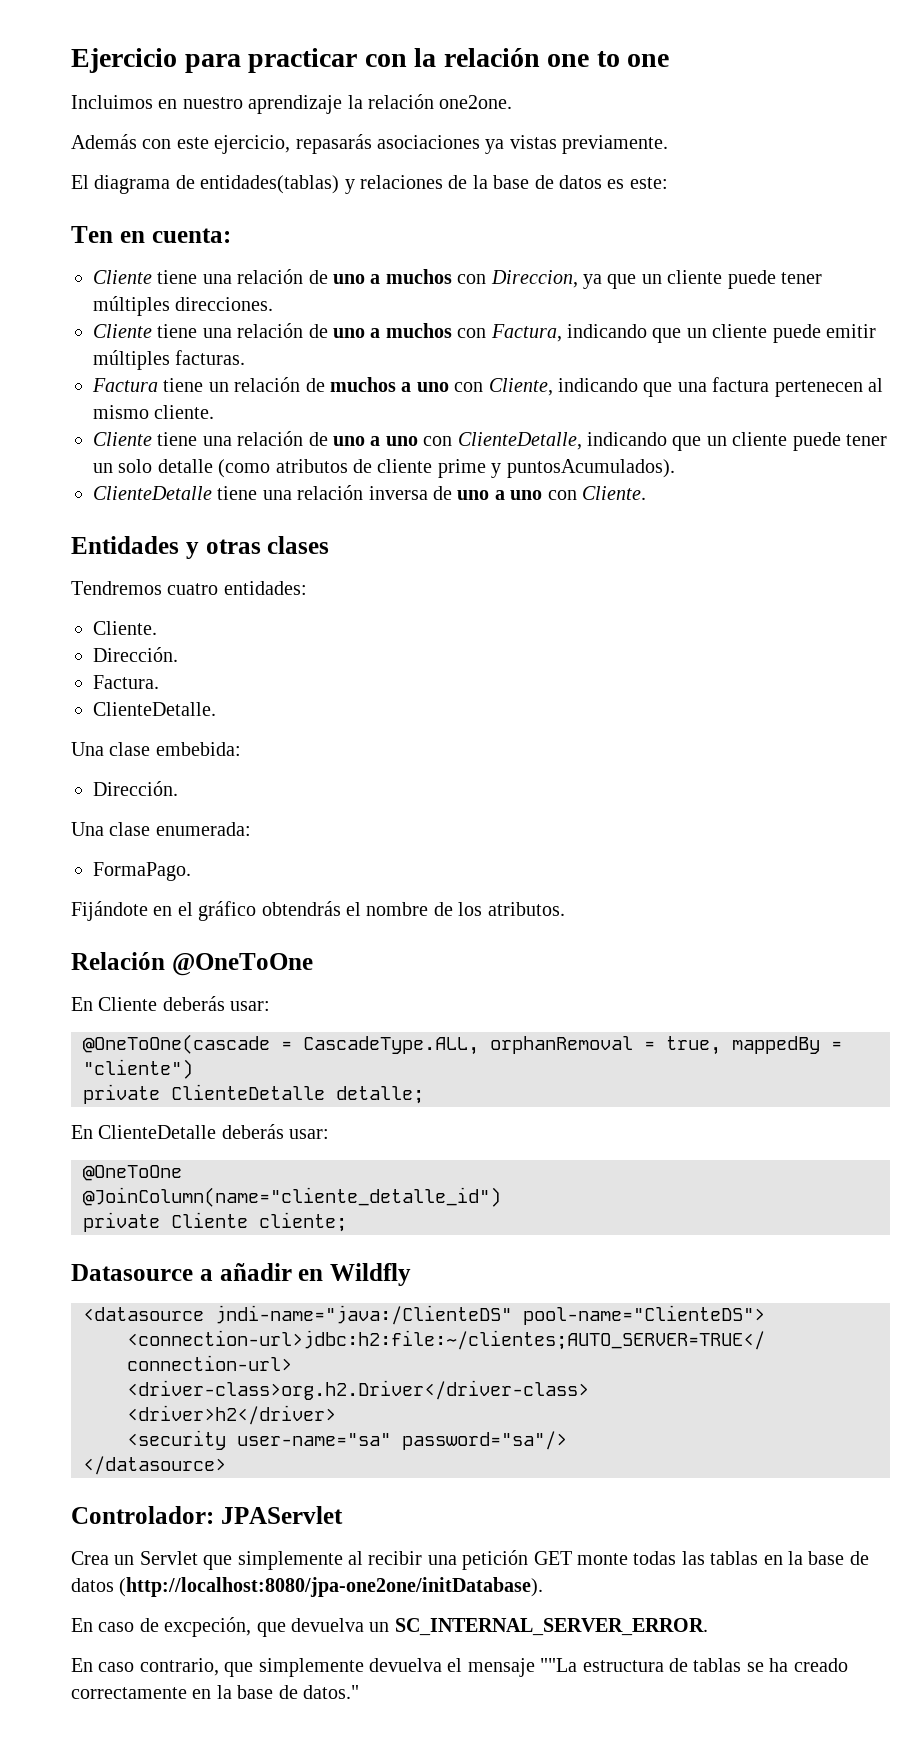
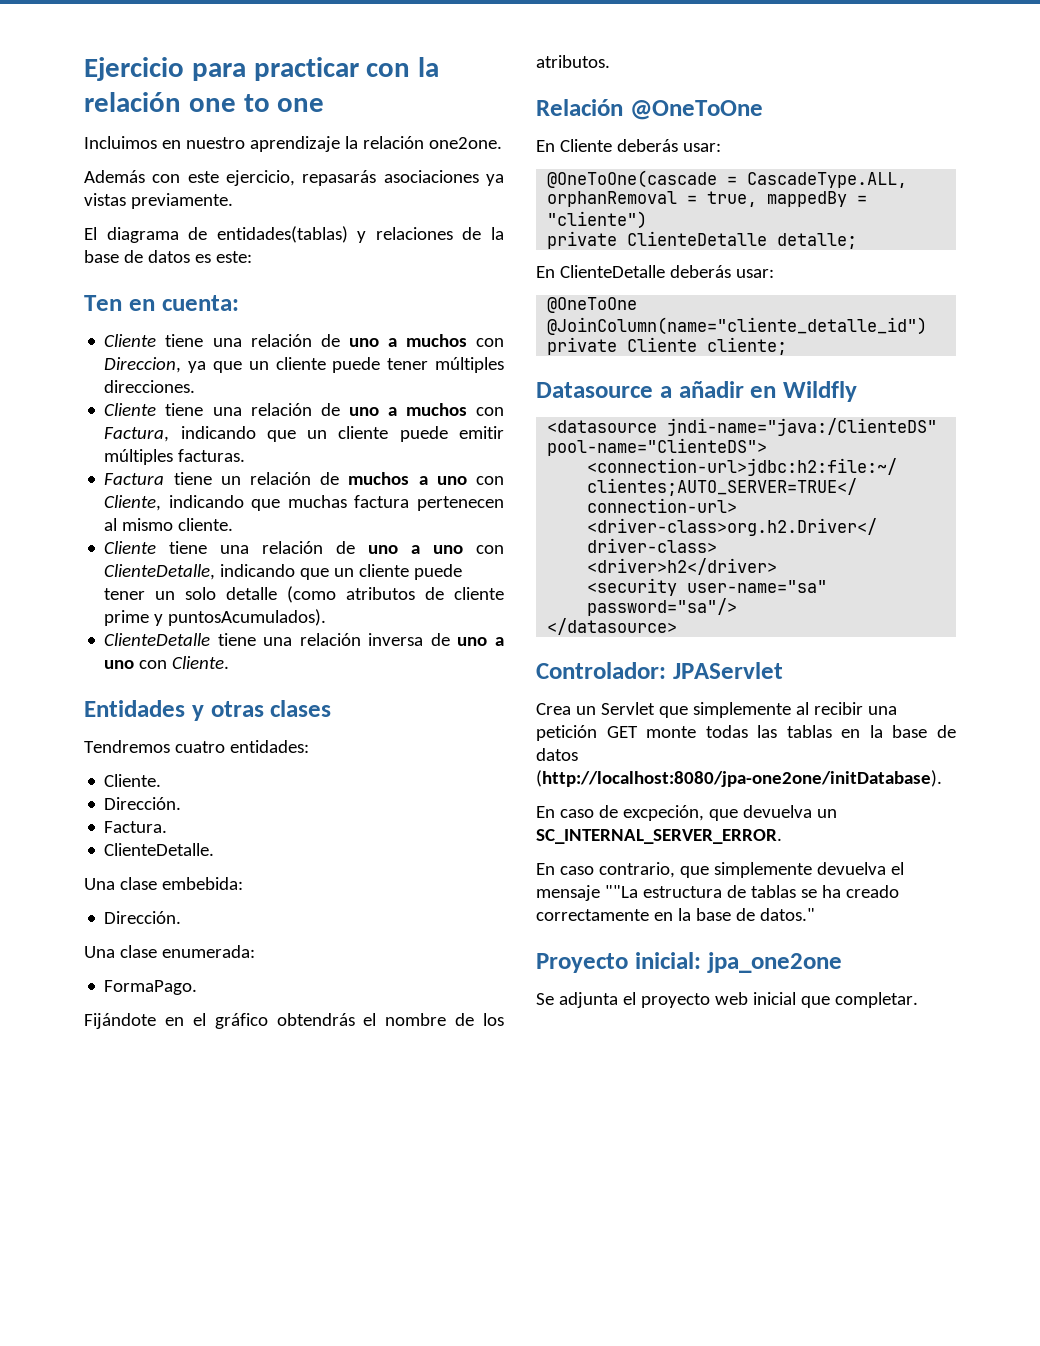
- Factura tiene un relación de muchos a uno con Cliente, indicando que una factura pertenecen al mismo cliente.
+ Factura tiene un relación de muchos a uno con Cliente, indicando que muchas factura pertenecen al mismo cliente.
+ Proyecto inicial: jpa_one2one
+ Se adjunta el proyecto web inicial que completar.

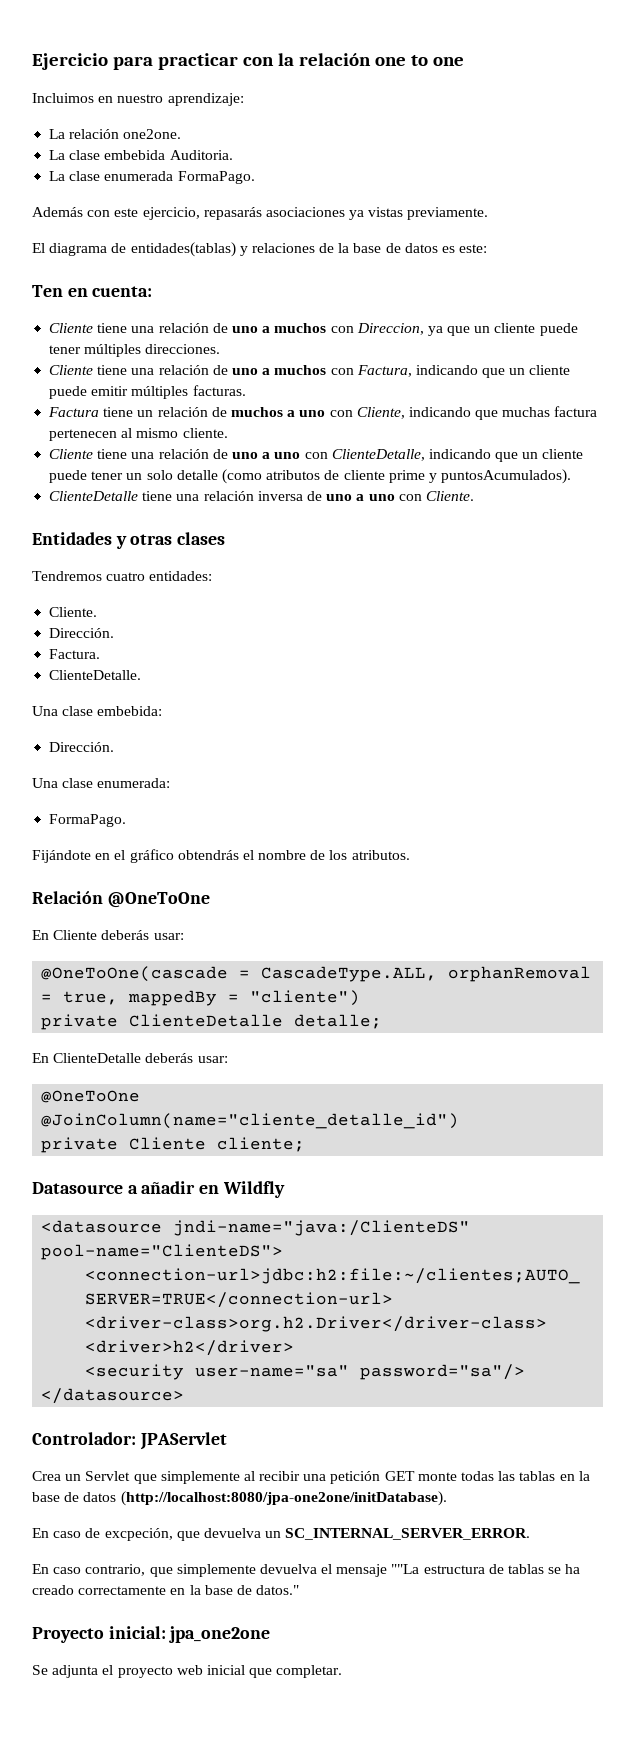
- Incluimos en nuestro aprendizaje la relación one2one.
+ Incluimos en nuestro aprendizaje:
+ La relación one2one.
+ La clase embebida Auditoria.
+ La clase enumerada FormaPago.

